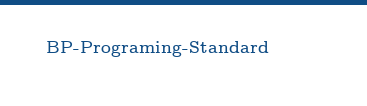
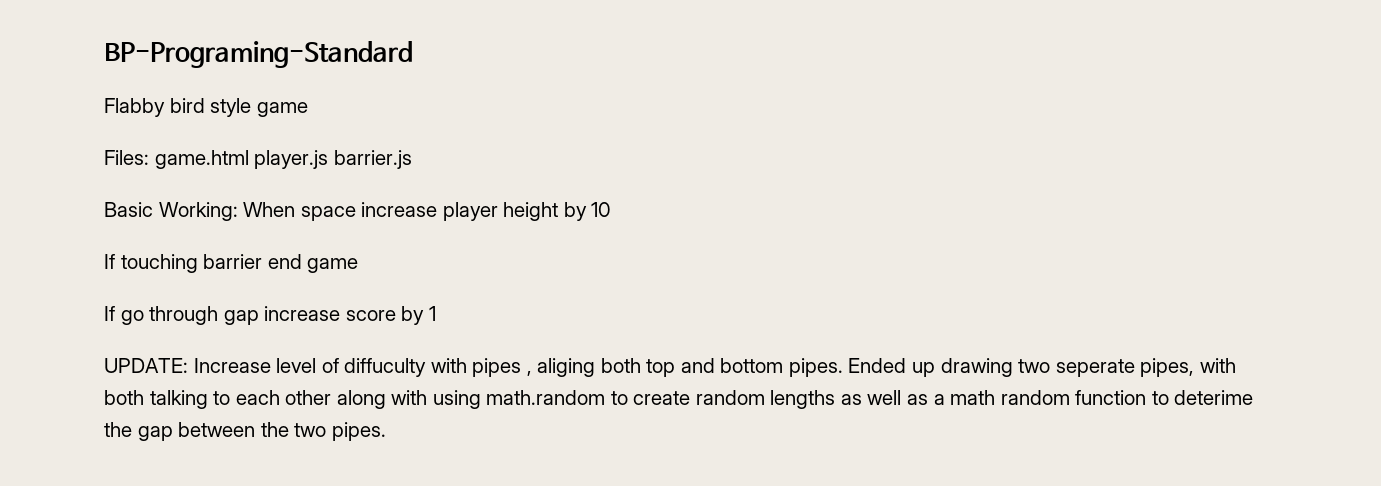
+ Flabby bird style game
+ Files: game.html player.js barrier.js
+ Basic Working: When space increase player height by 10
+ If touching barrier end game
+ If go through gap increase score by 1
+ UPDATE: Increase level of diffuculty with pipes , aliging both top and bottom pipes. Ended up drawing two seperate pipes, with both talking to each other along with using math.random to create random lengths as well as a math random function to deterime the gap between the two pipes.

